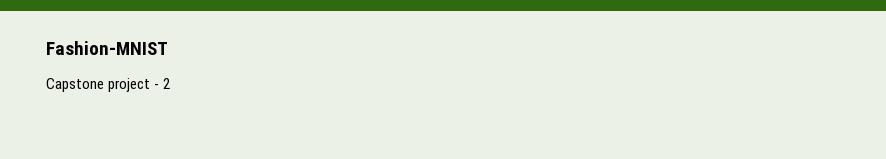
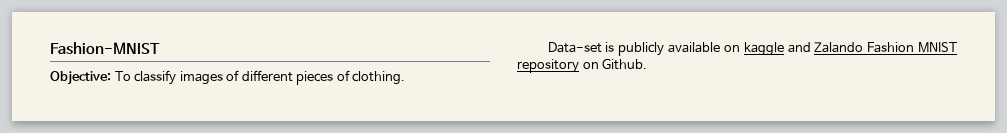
- Capstone project - 2
+ Objective: To classify images of different pieces of clothing.
+ Data-set is publicly available on kaggle and Zalando Fashion MNIST repository on Github.

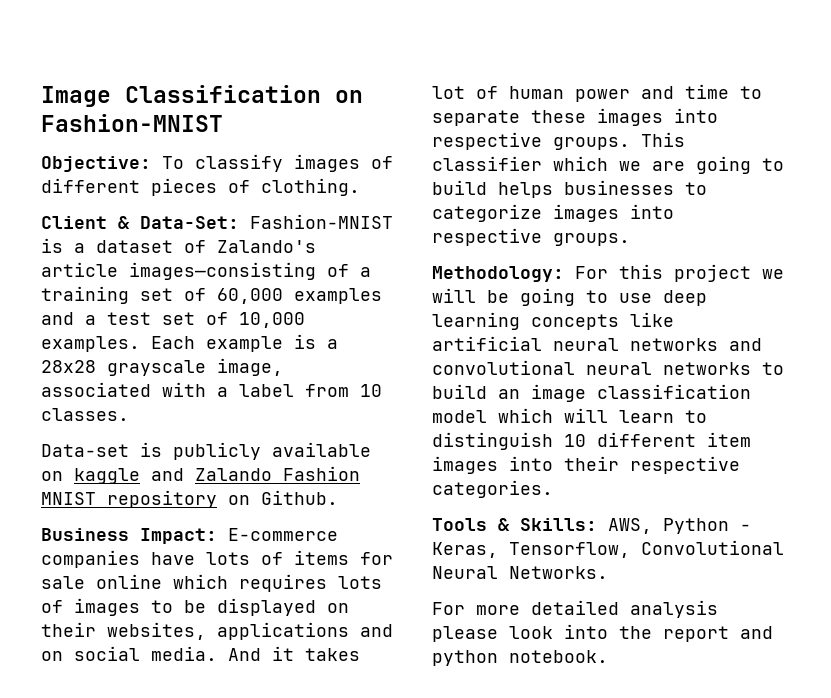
- Fashion-MNIST
+ Image Classification on Fashion-MNIST
+ Client & Data-Set: Fashion-MNIST is a dataset of Zalando's article images—consisting of a training set of 60,000 examples and a test set of 10,000 examples. Each example is a 28x28 grayscale image, associated with a label from 10 classes.
+ Business Impact: E-commerce companies have lots of items for sale online which requires lots of images to be displayed on their websites, applications and on social media. And it takes lot of human power and time to separate these images into respective groups. This classifier which we are going to build helps businesses to categorize images into respective groups.
+ Methodology: For this project we will be going to use deep learning concepts like artificial neural networks and convolutional neural networks to build an image classification model which will learn to distinguish 10 different item images into their respective categories.
+ Tools & Skills: AWS, Python - Keras, Tensorflow, Convolutional Neural Networks.
+ For more detailed analysis please look into the report and python notebook.

